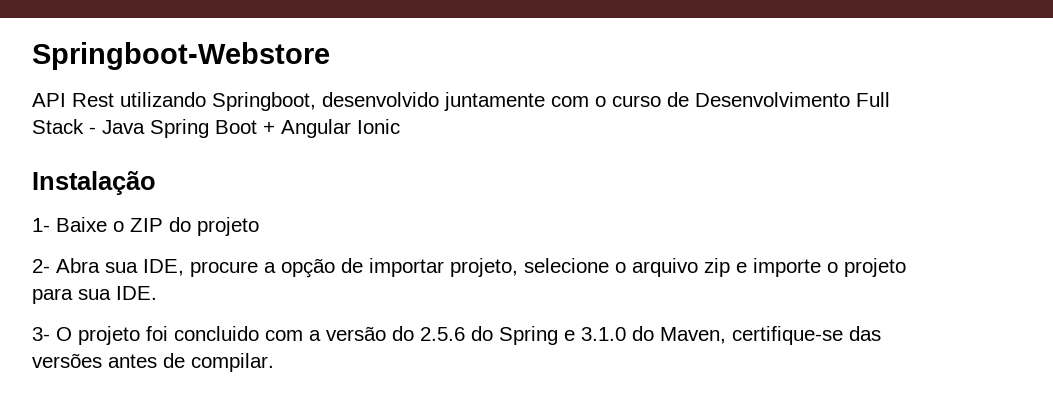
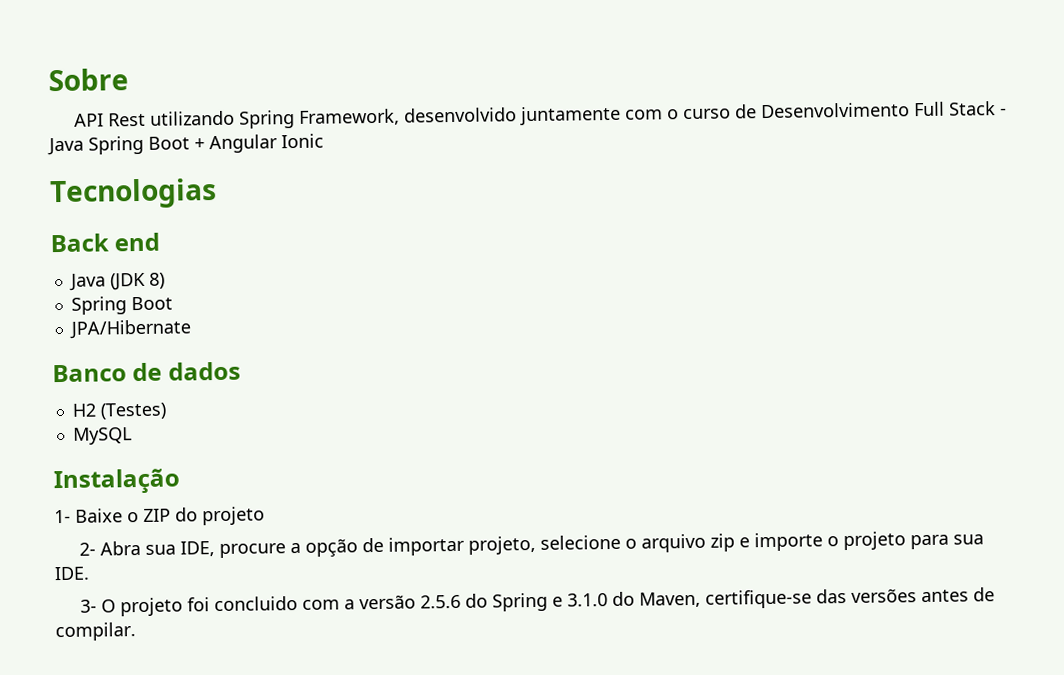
- Springboot-Webstore
+ Sobre
- API Rest utilizando Springboot, desenvolvido juntamente com o curso de Desenvolvimento Full Stack - Java Spring Boot + Angular Ionic
+ API Rest utilizando Spring Framework, desenvolvido juntamente com o curso de Desenvolvimento Full Stack - Java Spring Boot + Angular Ionic
+ Tecnologias
+ Back end
+ Java (JDK 8)
+ Spring Boot
+ JPA/Hibernate
+ Banco de dados
+ H2 (Testes)
+ MySQL
- 3- O projeto foi concluido com a versão do 2.5.6 do Spring e 3.1.0 do Maven, certifique-se das versões antes de compilar.
+ 3- O projeto foi concluido com a versão 2.5.6 do Spring e 3.1.0 do Maven, certifique-se das versões antes de compilar.

